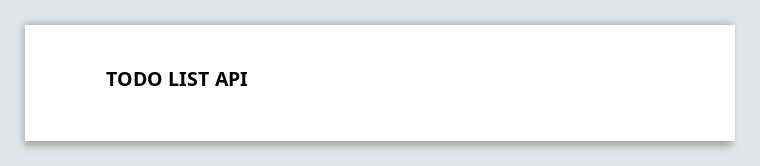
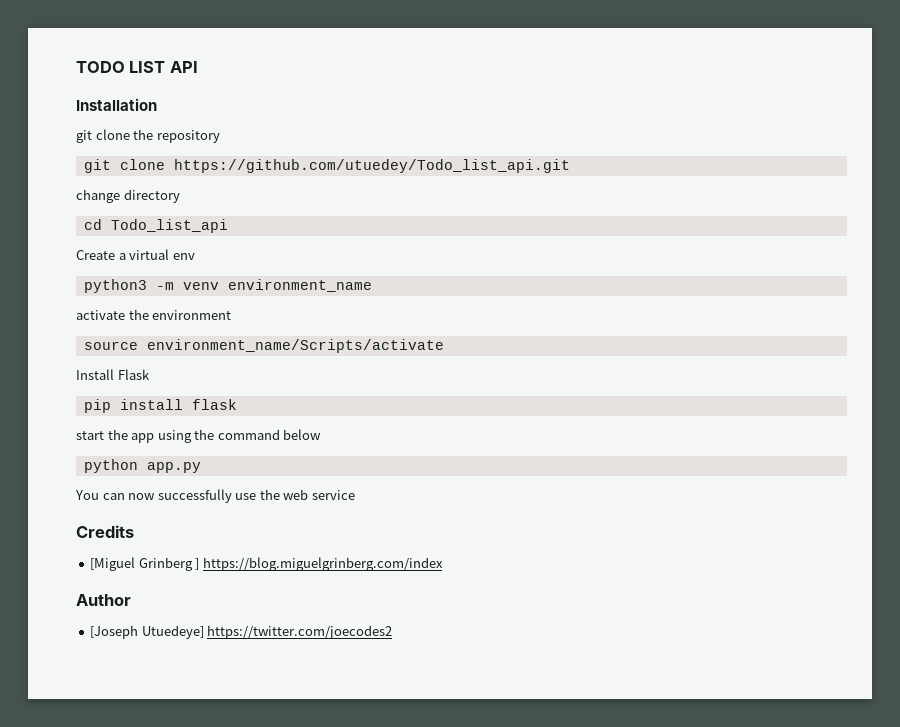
+ Installation
+ git clone the repository
+ git clone https://github.com/utuedey/Todo_list_api.git
+ change directory
+ cd Todo_list_api
+ Create a virtual env
+ python3 -m venv environment_name
+ activate the environment
+ source environment_name/Scripts/activate
+ Install Flask
+ pip install flask
+ start the app using the command below
+ python app.py
+ You can now successfully use the web service
+ Credits
+ [Miguel Grinberg ] https://blog.miguelgrinberg.com/index
+ Author
+ [Joseph Utuedeye] https://twitter.com/joecodes2

